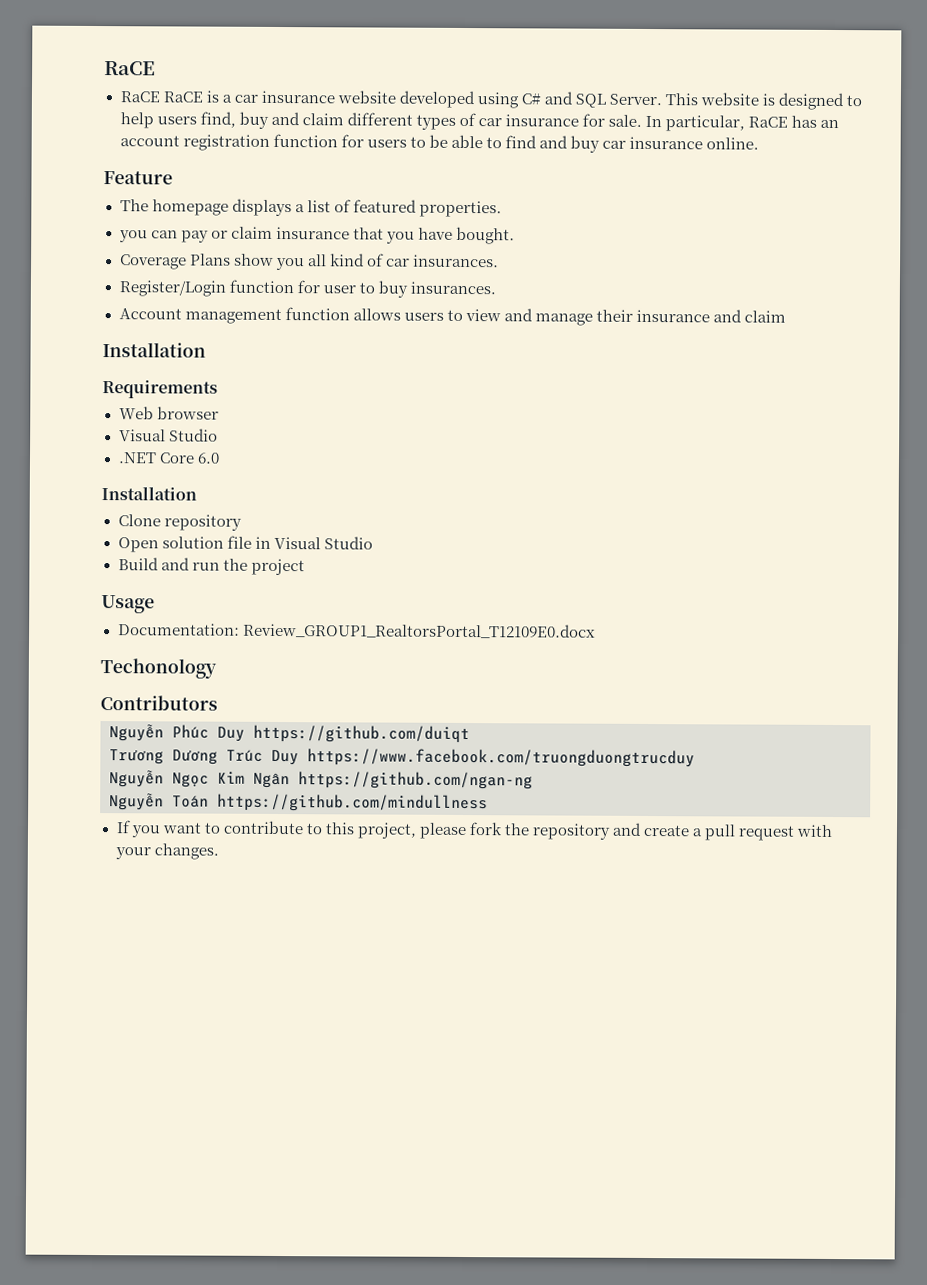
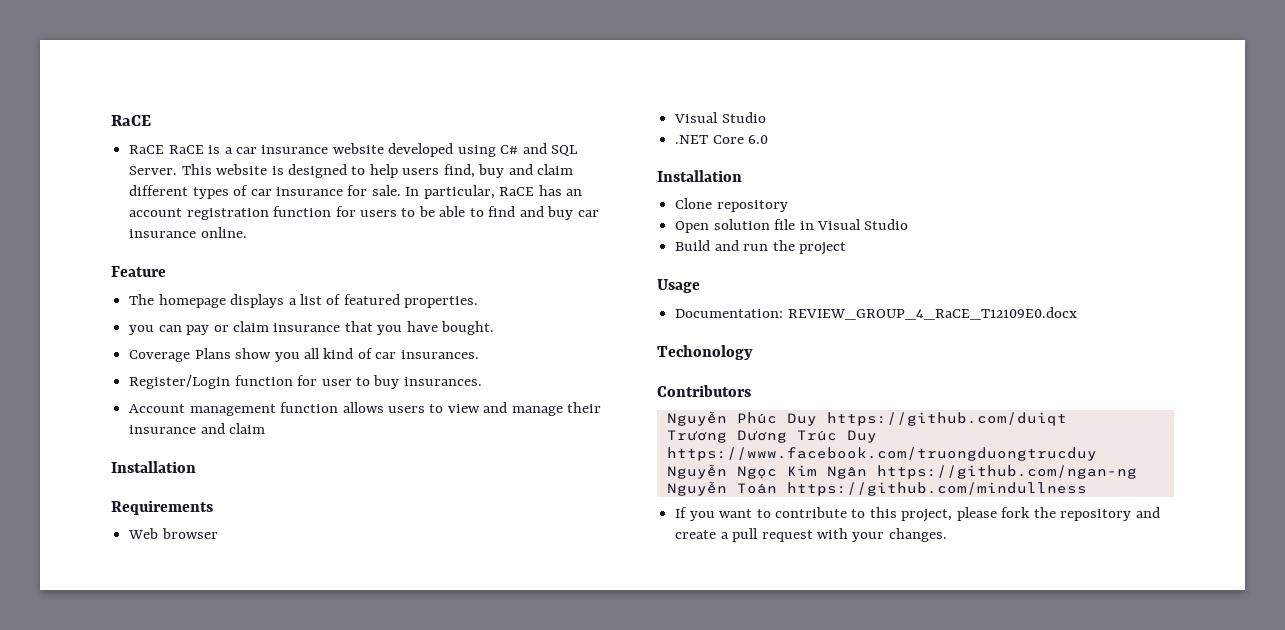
- Documentation: Review_GROUP1_RealtorsPortal_T12109E0.docx
+ Documentation: REVIEW_GROUP_4_RaCE_T12109E0.docx

